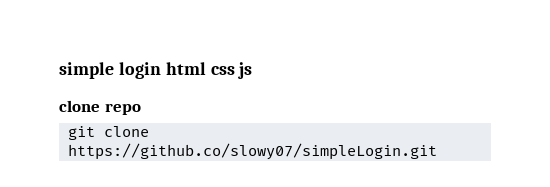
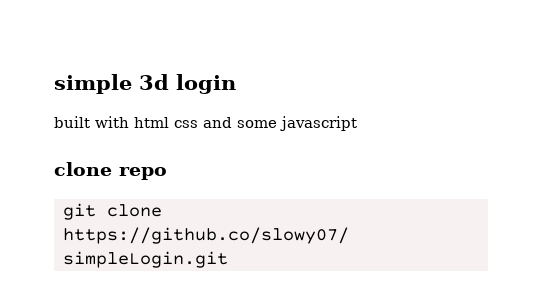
- simple login html css js
+ simple 3d login
+ built with html css and some javascript

